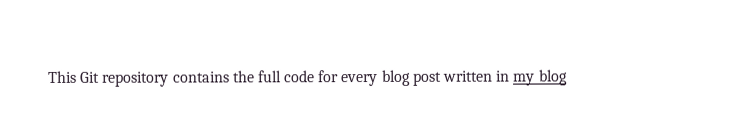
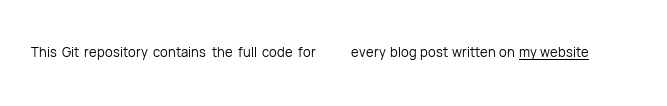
- This Git repository contains the full code for every blog post written in my blog
+ This Git repository contains the full code for every blog post written on my website

